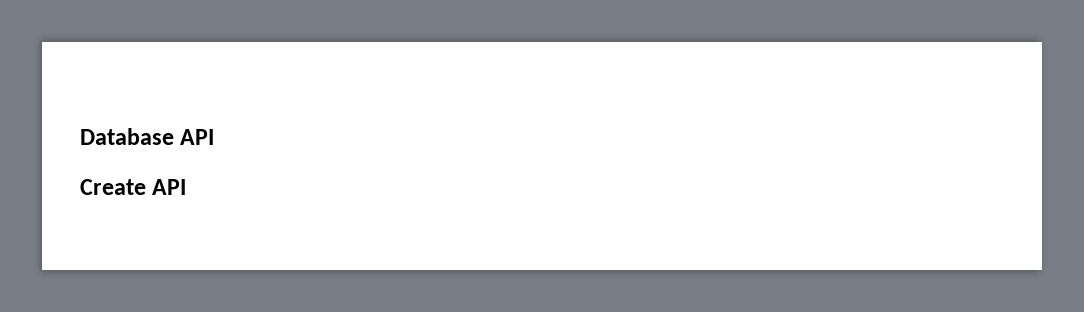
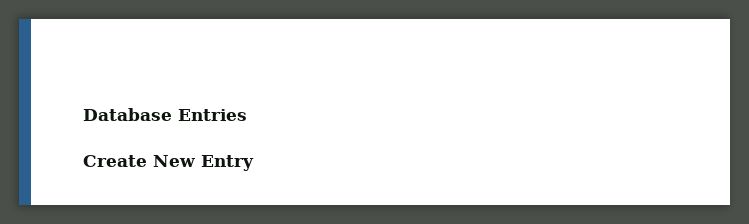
- Database API
+ Database Entries
- Create API
+ Create New Entry

